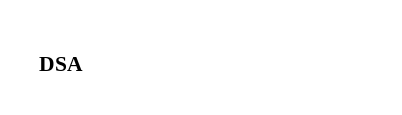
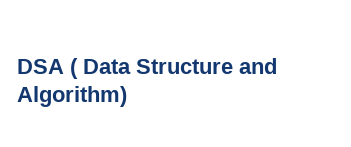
- DSA
+ DSA ( Data Structure and Algorithm)

